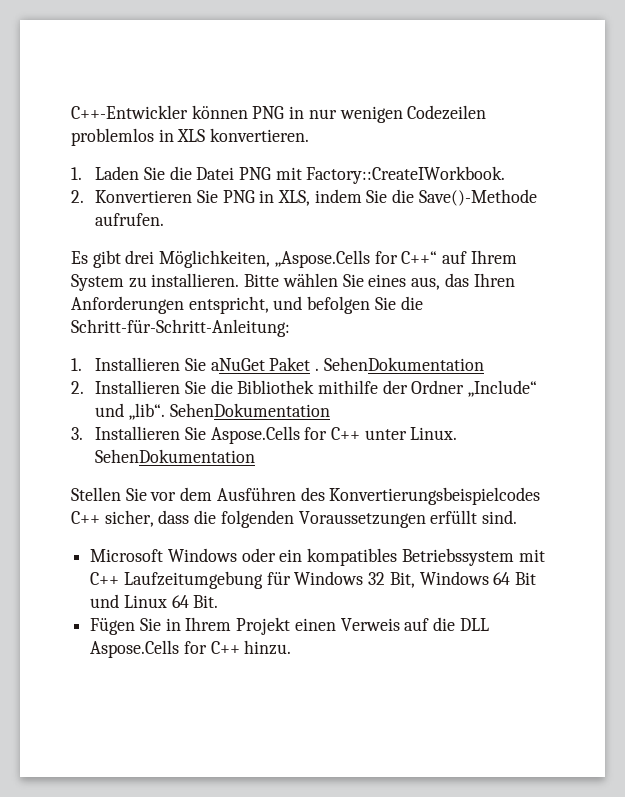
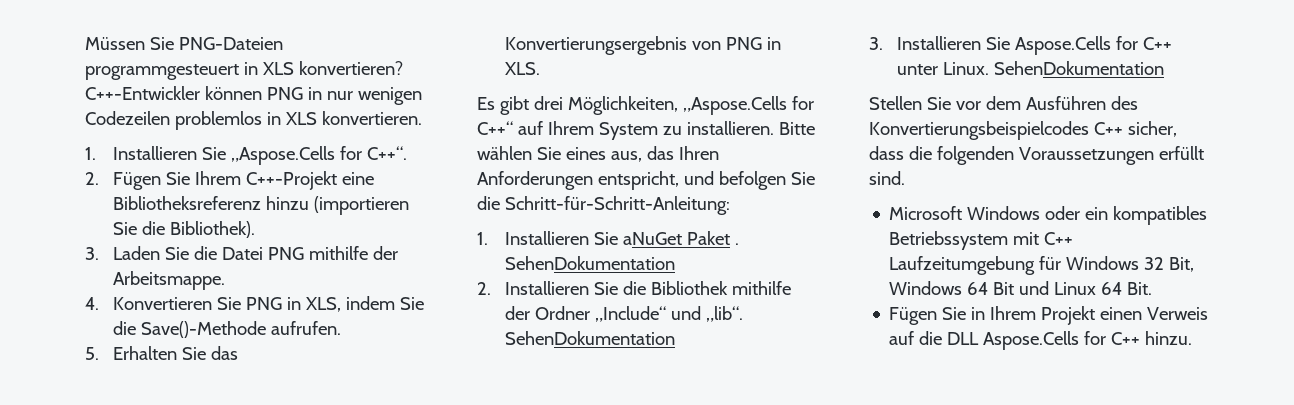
+ Müssen Sie PNG-Dateien programmgesteuert in XLS konvertieren?
- 1. Laden Sie die Datei PNG mit Factory::CreateIWorkbook.
- 2. Konvertieren Sie PNG in XLS, indem Sie die Save()-Methode aufrufen.
+ 1. Installieren Sie „Aspose.Cells for C++“.
+ 2. Fügen Sie Ihrem C++-Projekt eine Bibliotheksreferenz hinzu (importieren Sie die Bibliothek).
+ 3. Laden Sie die Datei PNG mithilfe der Arbeitsmappe.
+ 4. Konvertieren Sie PNG in XLS, indem Sie die Save()-Methode aufrufen.
+ 5. Erhalten Sie das Konvertierungsergebnis von PNG in XLS.

